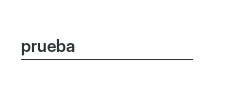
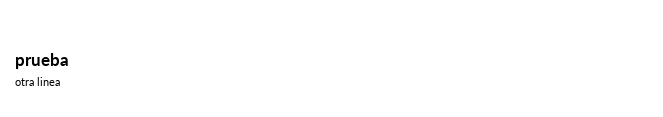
+ otra linea

